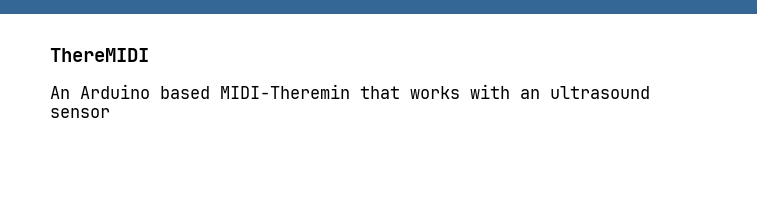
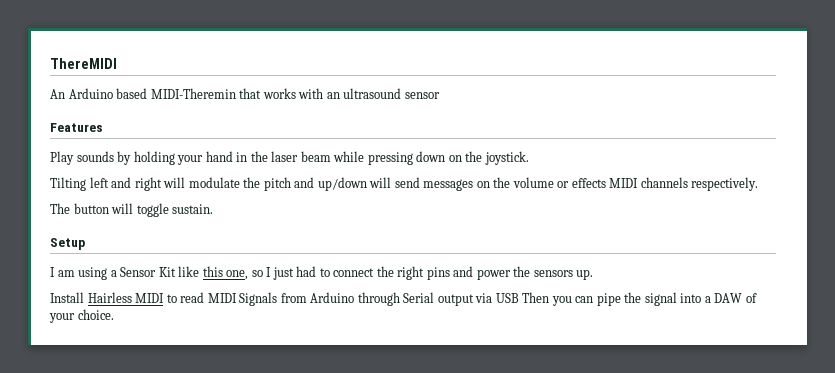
+ Features
+ Play sounds by holding your hand in the laser beam while pressing down on the joystick.
+ Tilting left and right will modulate the pitch and up/down will send messages on the volume or effects MIDI channels respectively.
+ The button will toggle sustain.
+ Setup
+ I am using a Sensor Kit like this one, so I just had to connect the right pins and power the sensors up.
+ Install Hairless MIDI to read MIDI Signals from Arduino through Serial output via USB Then you can pipe the signal into a DAW of your choice.

